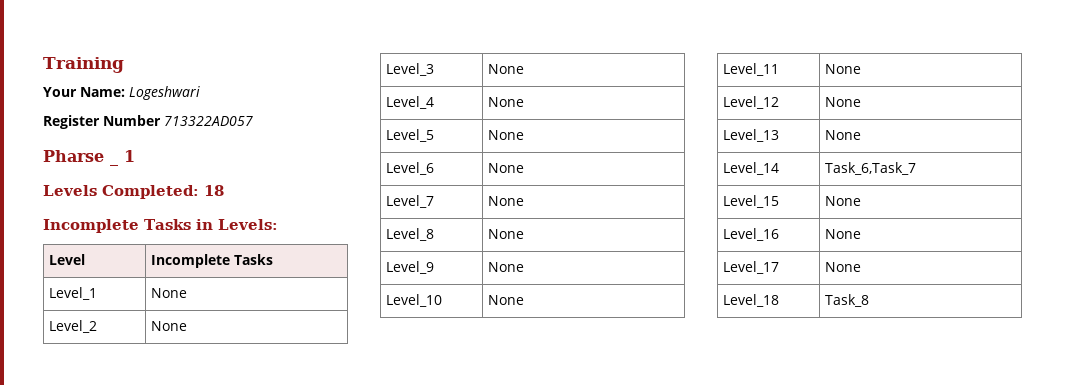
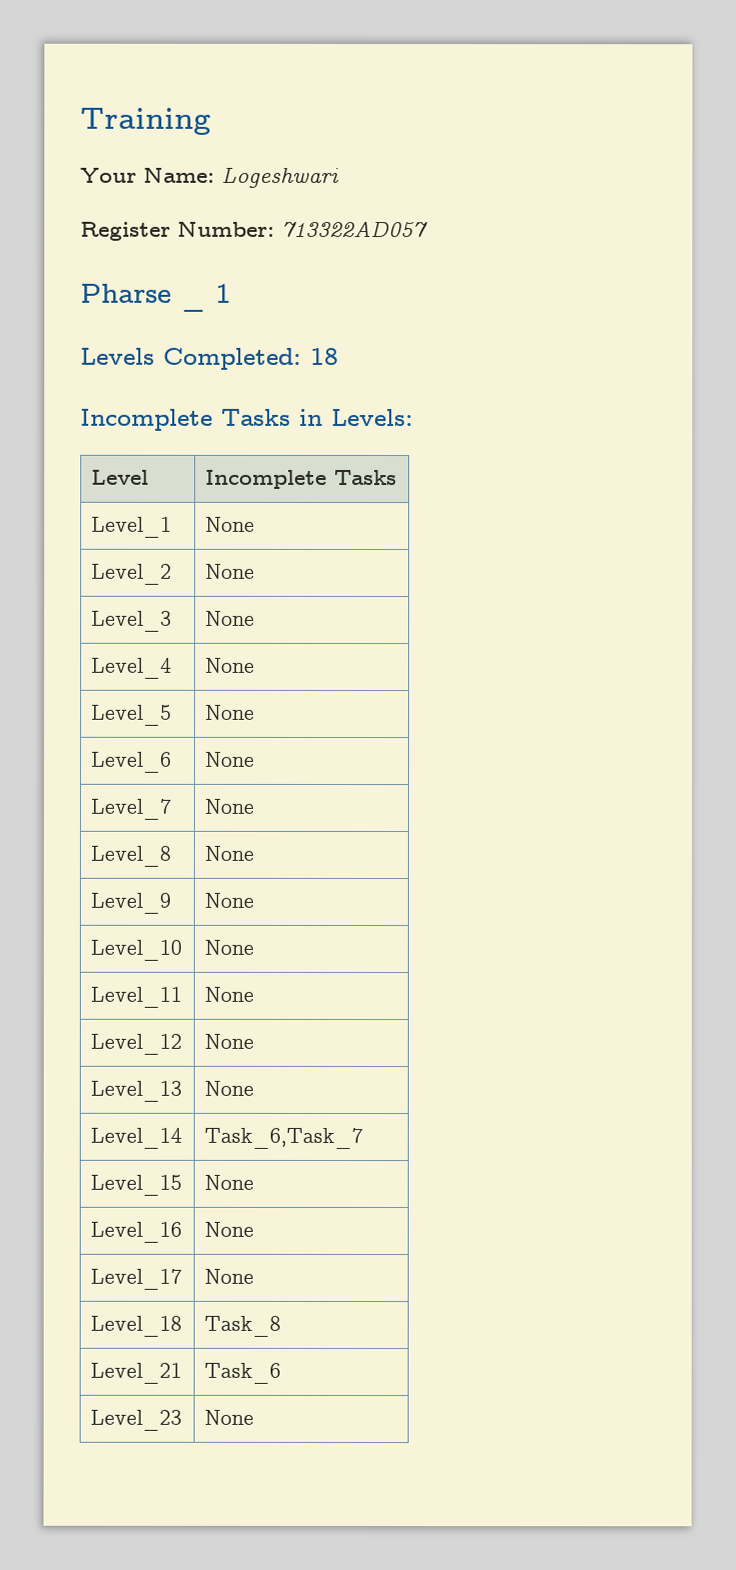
- Register Number 713322AD057
+ Register Number: 713322AD057
+ Level_21 | Task_6
+ Level_23 | None

